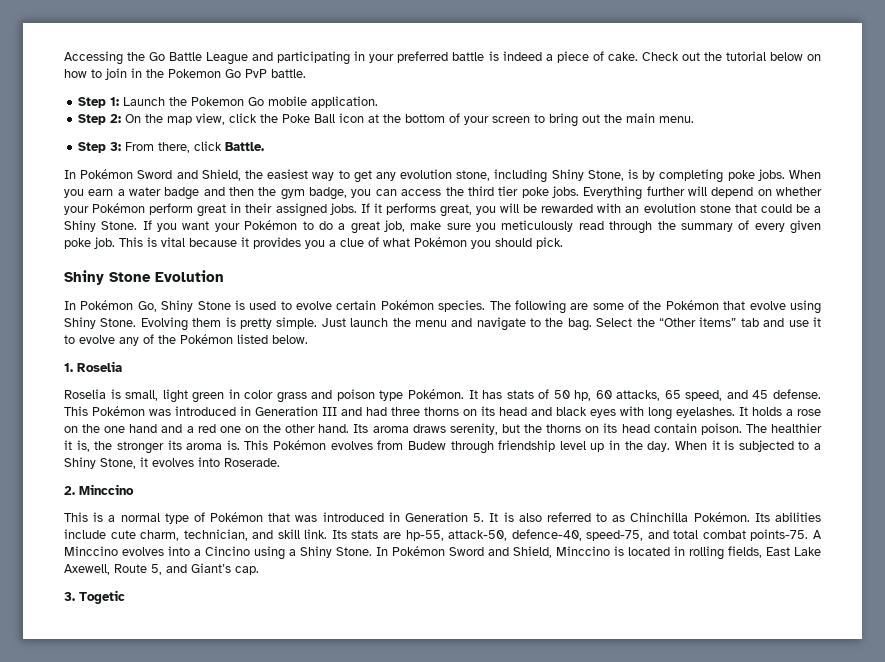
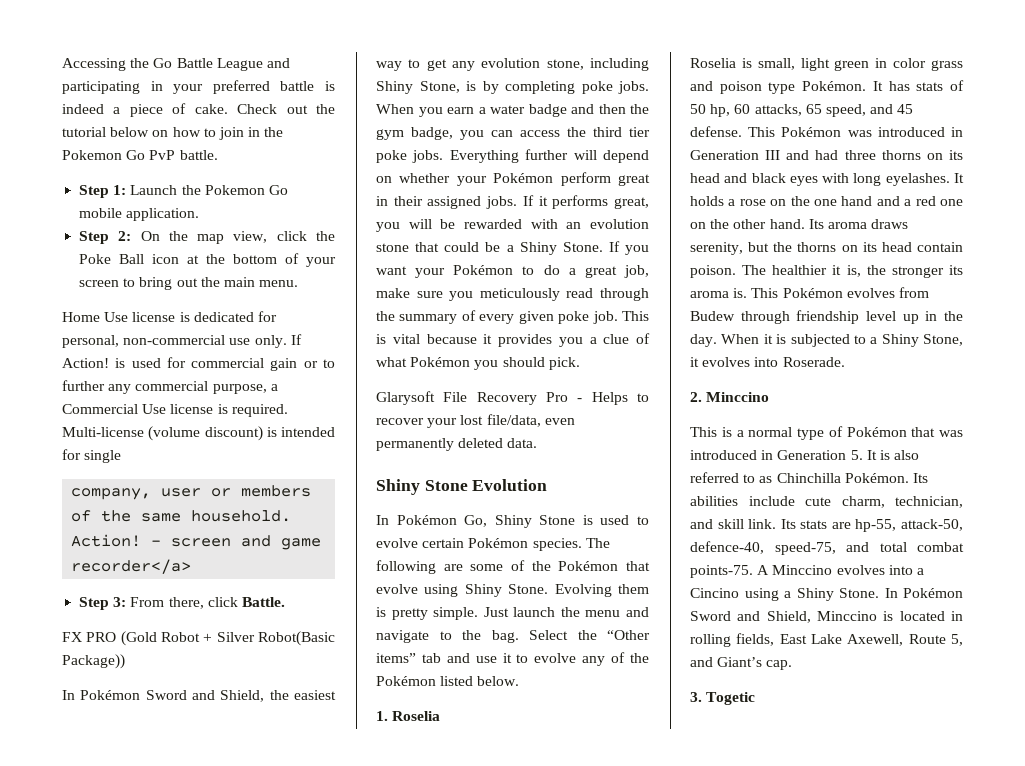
+ Home Use license is dedicated for personal, non-commercial use only. If Action! is used for commercial gain or to further any commercial purpose, a Commercial Use license is required. Multi-license (volume discount) is intended for single
+ company, user or members of the same household. Action! - screen and game recorder</a>
+ FX PRO (Gold Robot + Silver Robot(Basic Package))
+ Glarysoft File Recovery Pro - Helps to recover your lost file/data, even permanently deleted data.

